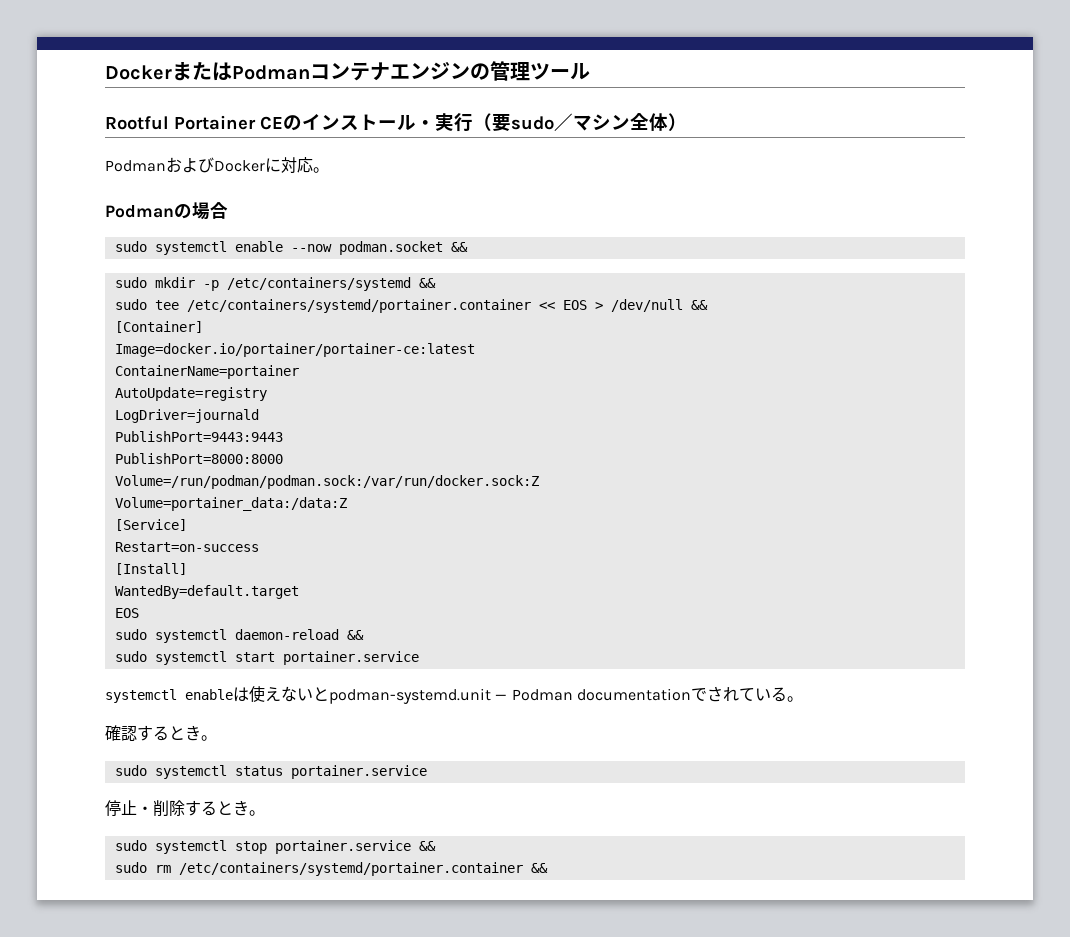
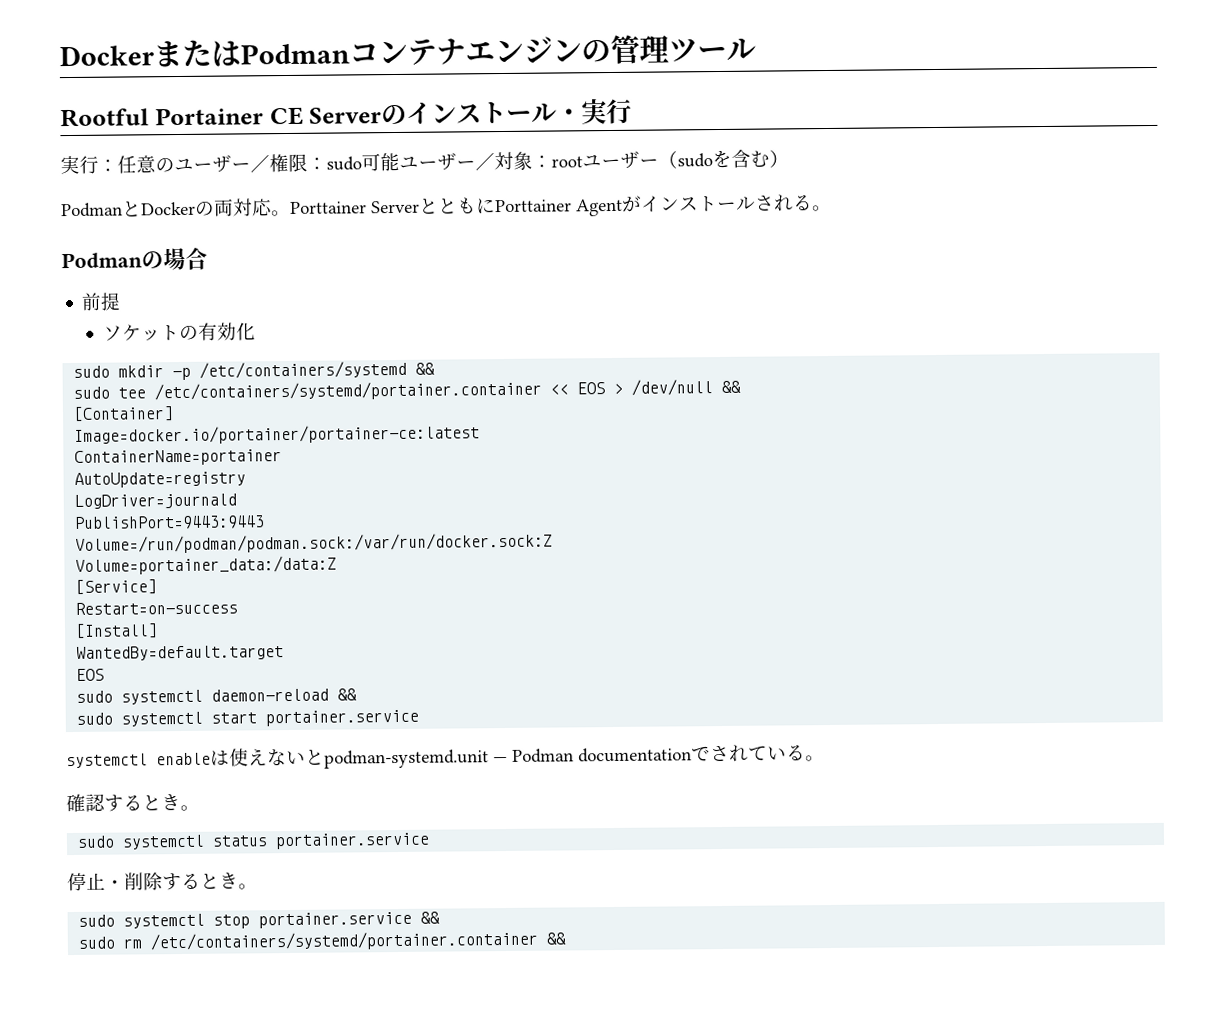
- Rootful Portainer CEのインストール・実行（要sudo／マシン全体）
+ Rootful Portainer CE Serverのインストール・実行
+ 実行：任意のユーザー／権限：sudo可能ユーザー／対象：rootユーザー（sudoを含む）
- PodmanおよびDockerに対応。
+ PodmanとDockerの両対応。Porttainer ServerとともにPorttainer Agentがインストールされる。
  Podmanの場合
- sudo systemctl enable --now podman.socket &&
+ 前提
+ ソケットの有効化
- PublishPort=8000:8000

